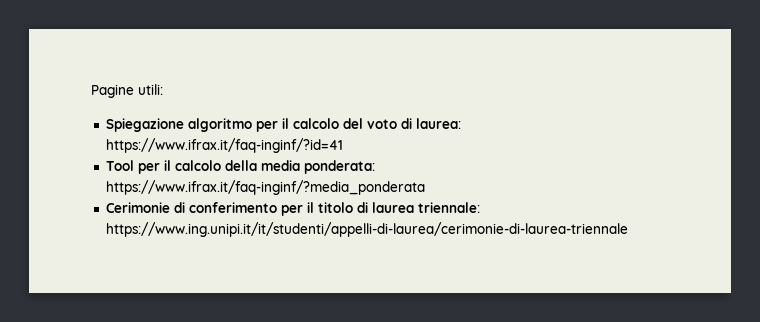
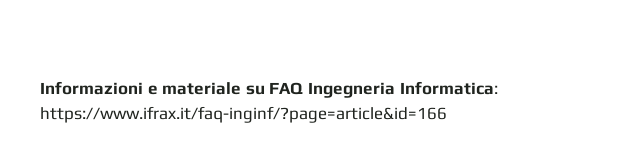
- Pagine utili:
- Spiegazione algoritmo per il calcolo del voto di laurea: https://www.ifrax.it/faq-inginf/?id=41
- Tool per il calcolo della media ponderata: https://www.ifrax.it/faq-inginf/?media_ponderata
- Cerimonie di conferimento per il titolo di laurea triennale: https://www.ing.unipi.it/it/studenti/appelli-di-laurea/cerimonie-di-laurea-triennale
+ Informazioni e materiale su FAQ Ingegneria Informatica: https://www.ifrax.it/faq-inginf/?page=article&id=166

